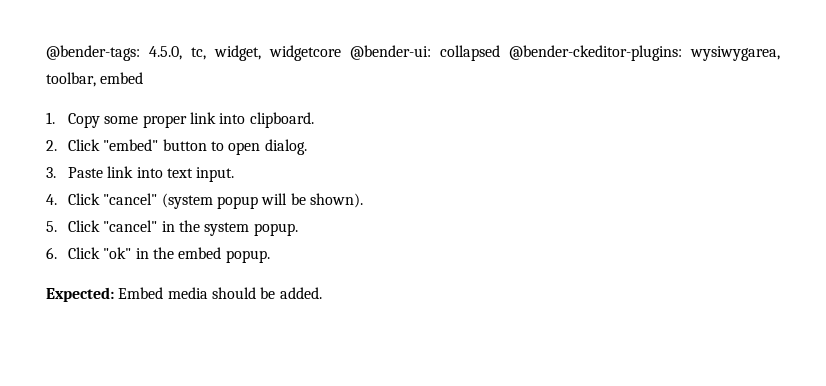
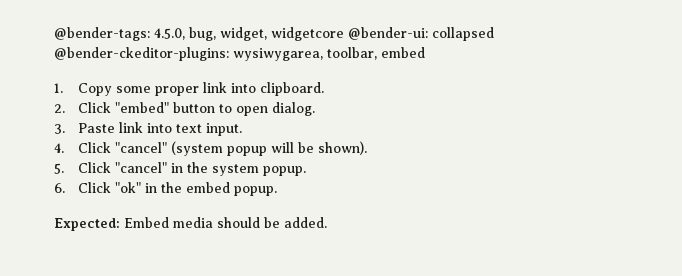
- @bender-tags: 4.5.0, tc, widget, widgetcore @bender-ui: collapsed @bender-ckeditor-plugins: wysiwygarea, toolbar, embed
+ @bender-tags: 4.5.0, bug, widget, widgetcore @bender-ui: collapsed @bender-ckeditor-plugins: wysiwygarea, toolbar, embed

